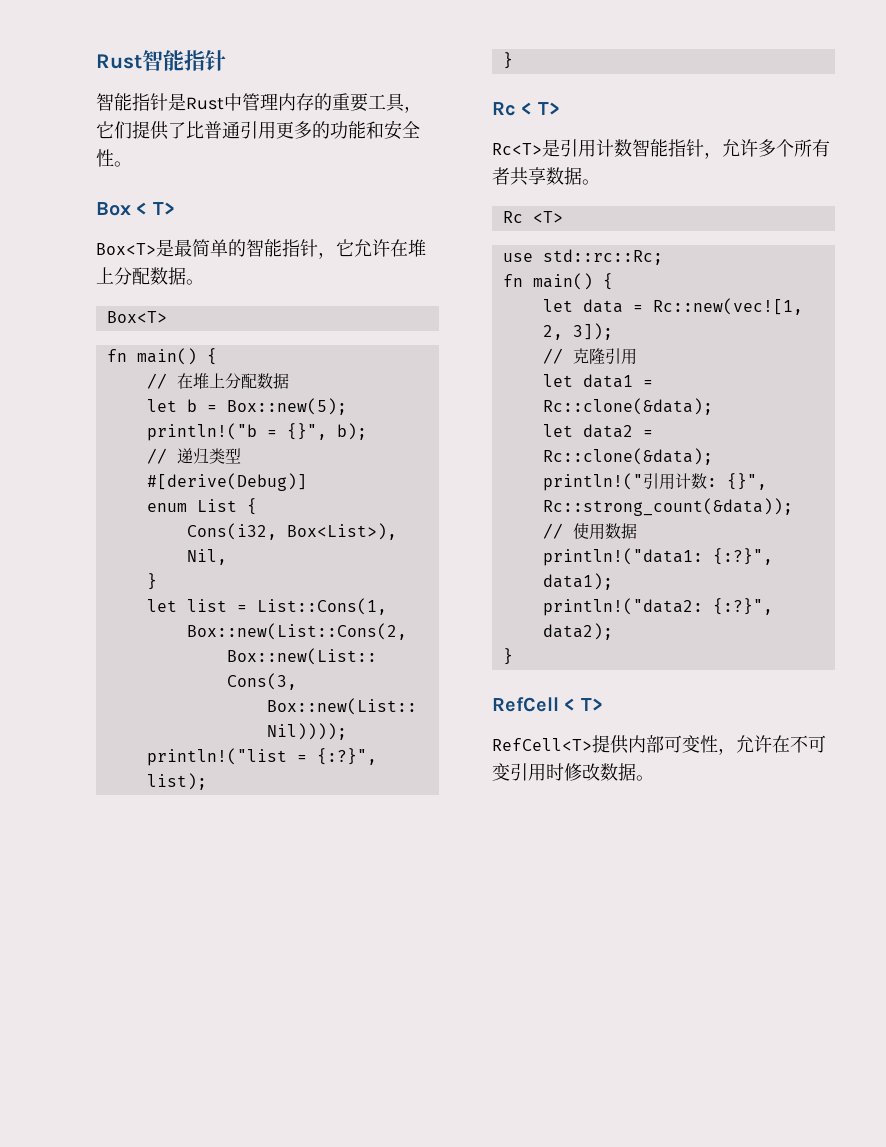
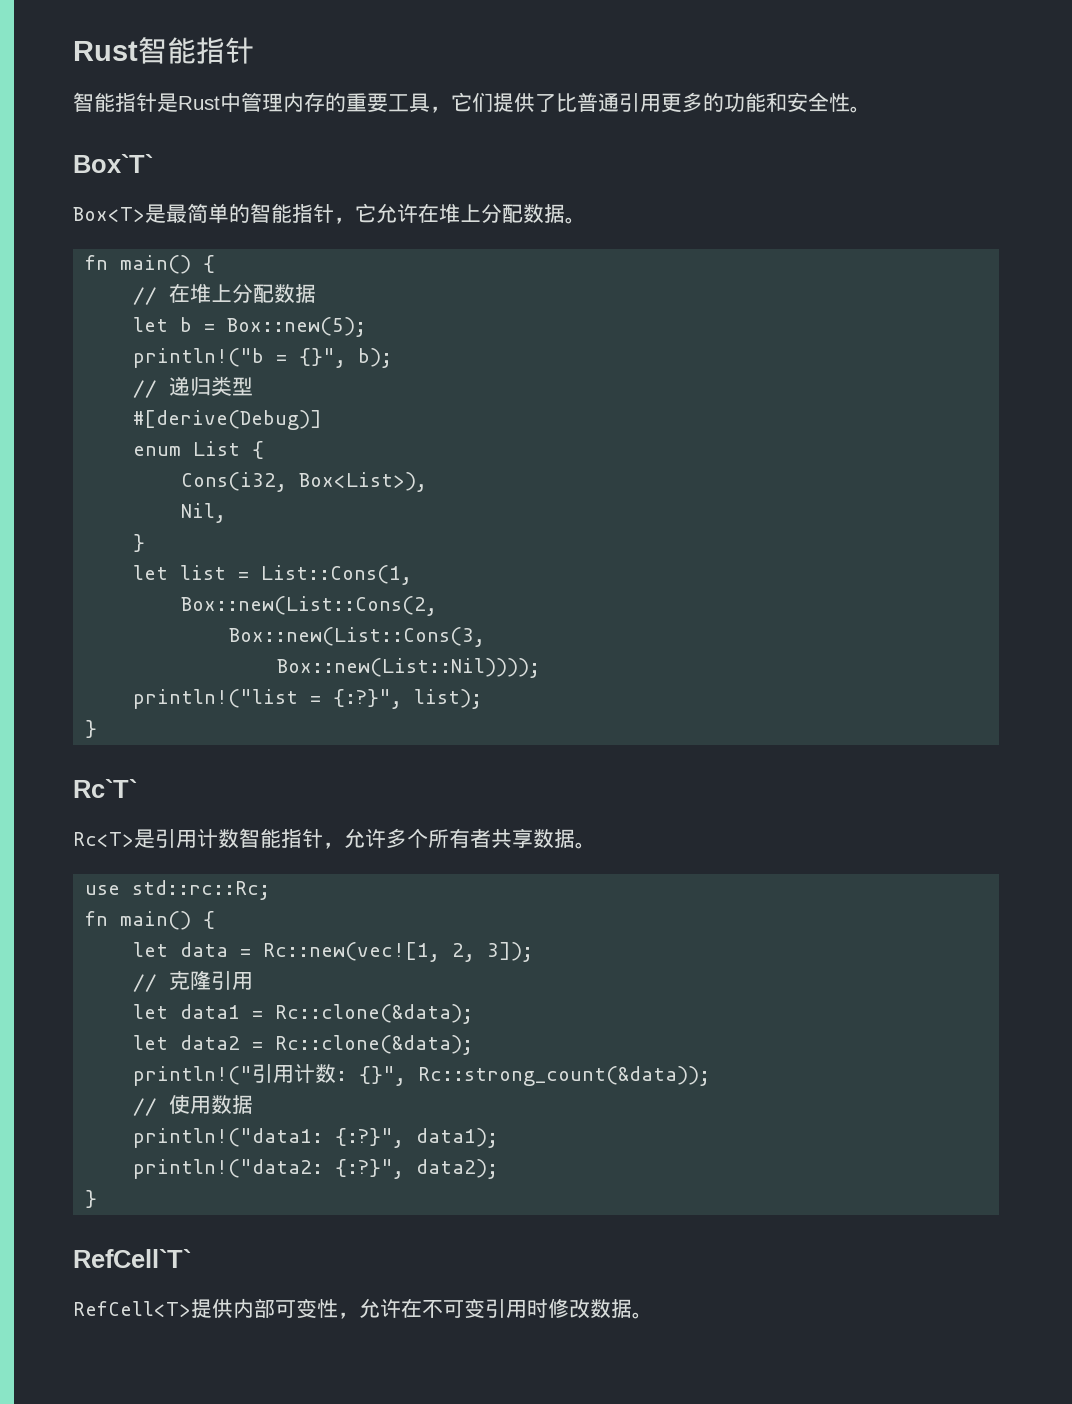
- Box < T>
+ Box`T`
  Box<T>是最简单的智能指针，它允许在堆上分配数据。
- Box<T>
- Rc < T>
+ Rc`T`
- Rc <T>
- RefCell < T>
+ RefCell`T`

